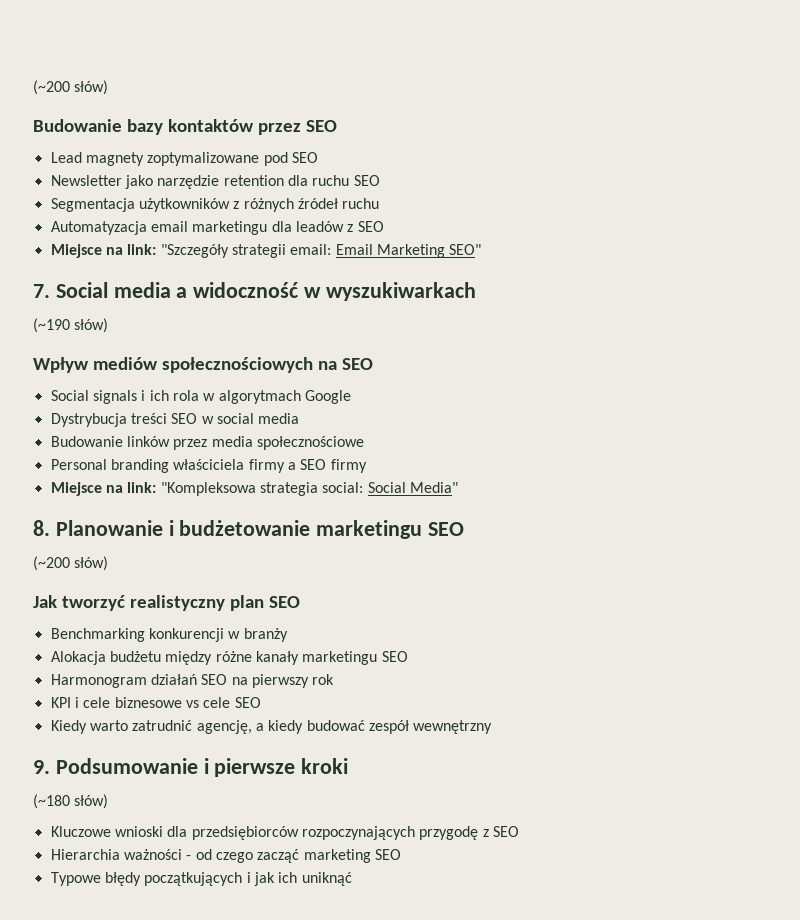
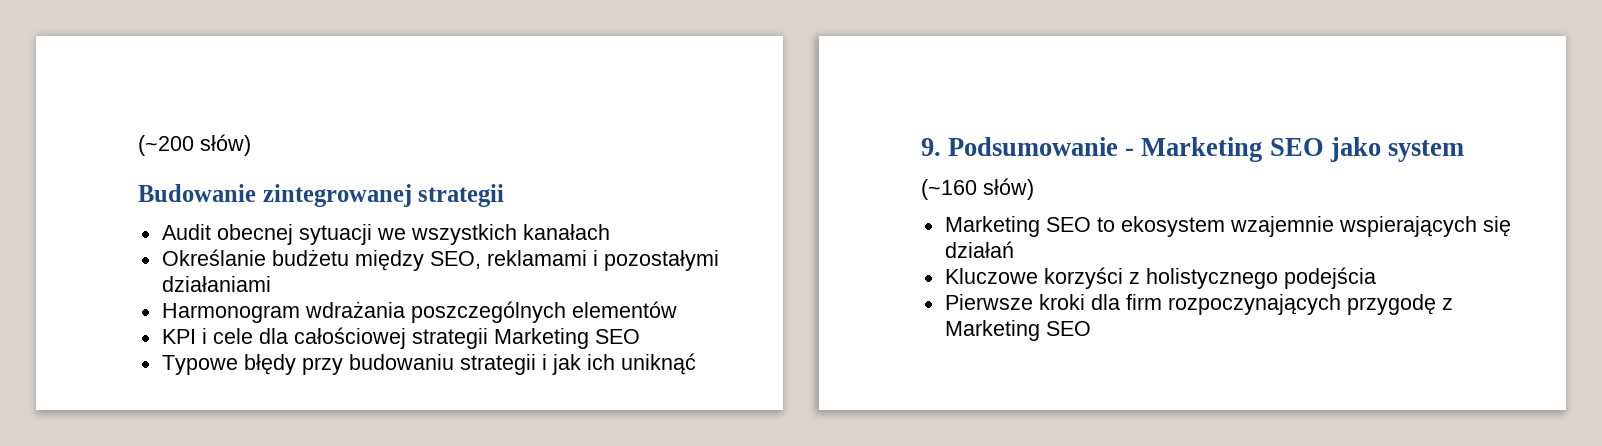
- Budowanie bazy kontaktów przez SEO
- Lead magnety zoptymalizowane pod SEO
- Newsletter jako narzędzie retention dla ruchu SEO
- Segmentacja użytkowników z różnych źródeł ruchu
- Automatyzacja email marketingu dla leadów z SEO
- Miejsce na link: "Szczegóły strategii email: Email Marketing SEO"
- 7. Social media a widoczność w wyszukiwarkach
- (~190 słów)
- Wpływ mediów społecznościowych na SEO
- Social signals i ich rola w algorytmach Google
- Dystrybucja treści SEO w social media
- Budowanie linków przez media społecznościowe
- Personal branding właściciela firmy a SEO firmy
- Miejsce na link: "Kompleksowa strategia social: Social Media"
- 8. Planowanie i budżetowanie marketingu SEO
- (~200 słów)
- Jak tworzyć realistyczny plan SEO
- Benchmarking konkurencji w branży
- Alokacja budżetu między różne kanały marketingu SEO
- Harmonogram działań SEO na pierwszy rok
- KPI i cele biznesowe vs cele SEO
- Kiedy warto zatrudnić agencję, a kiedy budować zespół wewnętrzny
- 9. Podsumowanie i pierwsze kroki
- (~180 słów)
- Kluczowe wnioski dla przedsiębiorców rozpoczynających przygodę z SEO
- Hierarchia ważności - od czego zacząć marketing SEO
+ Budowanie zintegrowanej strategii
+ Audit obecnej sytuacji we wszystkich kanałach
+ Określanie budżetu między SEO, reklamami i pozostałymi działaniami
+ Harmonogram wdrażania poszczególnych elementów
+ KPI i cele dla całościowej strategii Marketing SEO
- Typowe błędy początkujących i jak ich uniknąć
+ Typowe błędy przy budowaniu strategii i jak ich uniknąć
+ 9. Podsumowanie - Marketing SEO jako system
+ (~160 słów)
+ Marketing SEO to ekosystem wzajemnie wspierających się działań
+ Kluczowe korzyści z holistycznego podejścia
+ Pierwsze kroki dla firm rozpoczynających przygodę z Marketing SEO

